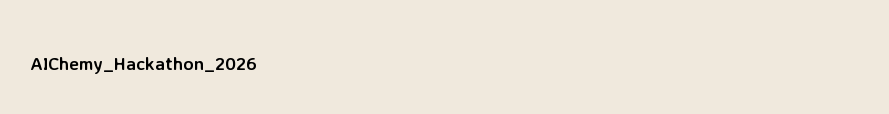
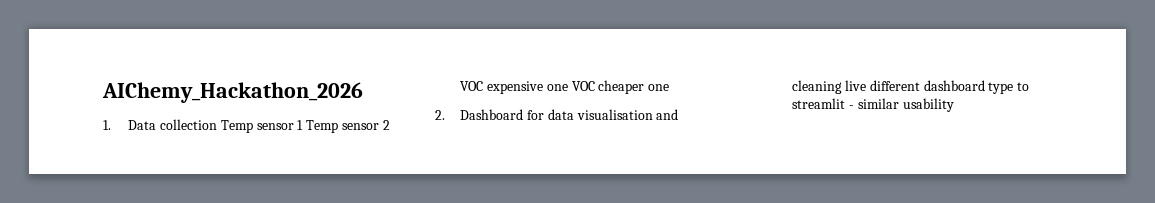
+ 1. Data collection Temp sensor 1 Temp sensor 2 VOC expensive one VOC cheaper one
+ 2. Dashboard for data visualisation and cleaning live different dashboard type to streamlit - similar usability

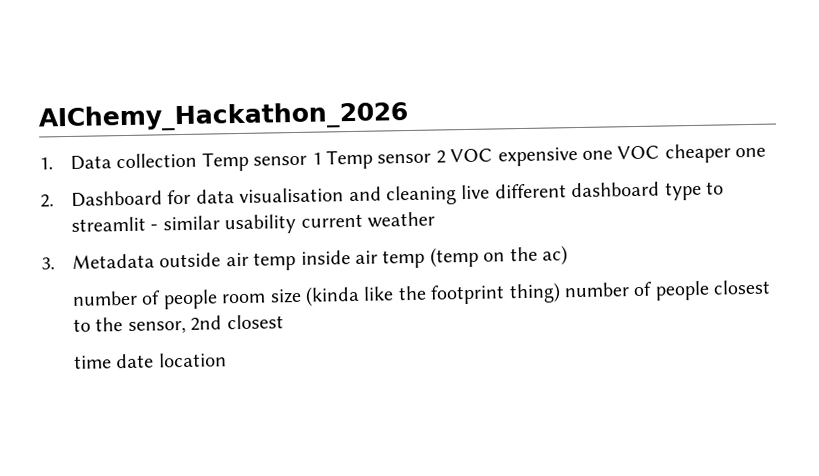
- 2. Dashboard for data visualisation and cleaning live different dashboard type to streamlit - similar usability
+ 2. Dashboard for data visualisation and cleaning live different dashboard type to streamlit - similar usability current weather
+ 3. Metadata outside air temp inside air temp (temp on the ac)
+ number of people room size (kinda like the footprint thing) number of people closest to the sensor, 2nd closest
+ time date location

